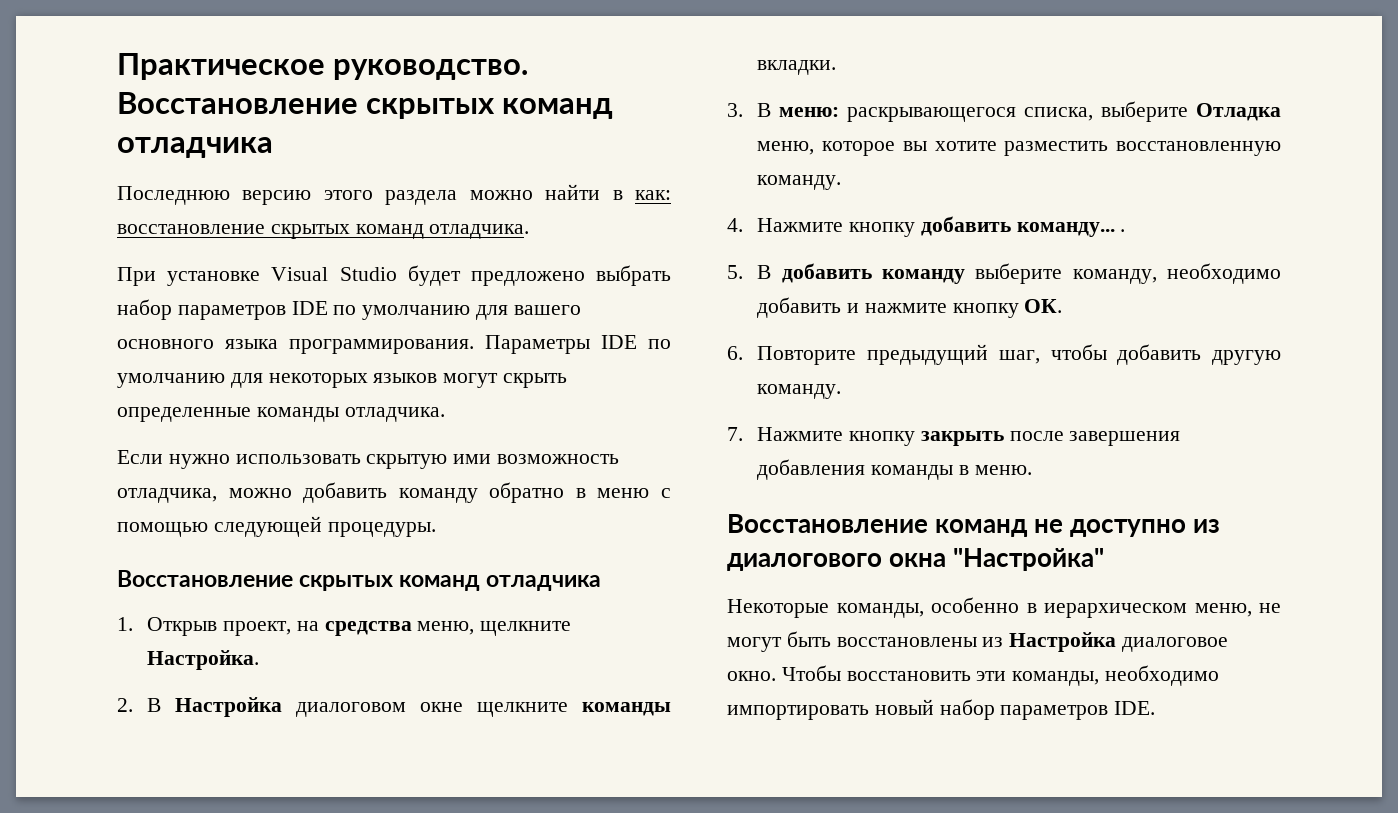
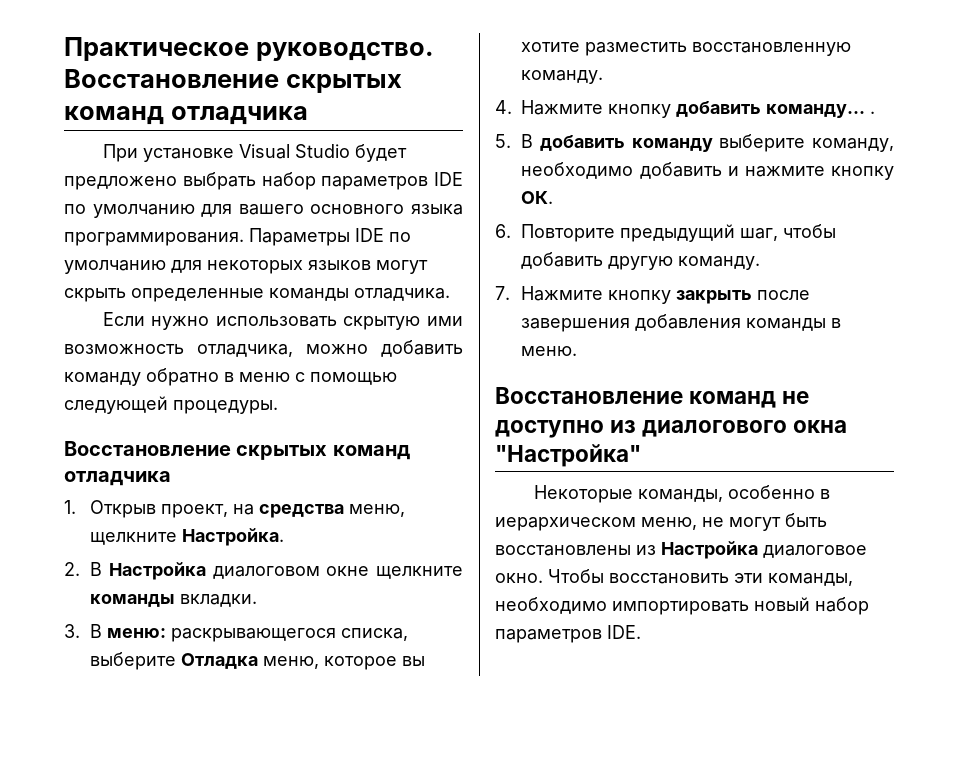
- Последнюю версию этого раздела можно найти в как: восстановление скрытых команд отладчика.

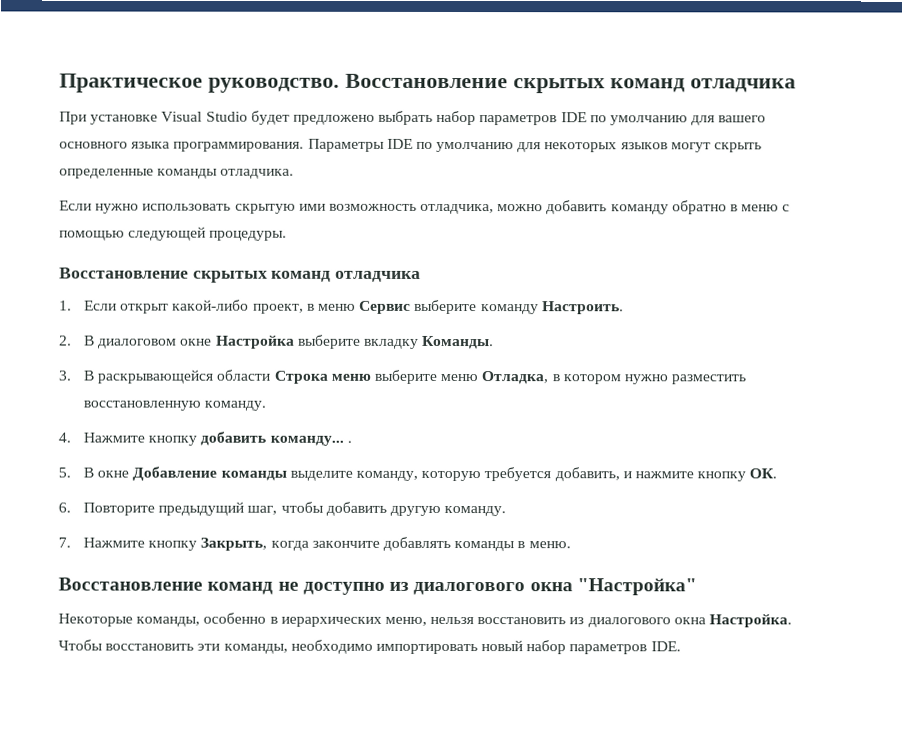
- 1. Открыв проект, на средства меню, щелкните Настройка.
+ 1. Если открыт какой-либо проект, в меню Сервис выберите команду Настроить.
- 2. В Настройка диалоговом окне щелкните команды вкладки.
- 3. В меню: раскрывающегося списка, выберите Отладка меню, которое вы хотите разместить восстановленную команду.
+ 2. В диалоговом окне Настройка выберите вкладку Команды.
+ 3. В раскрывающейся области Строка меню выберите меню Отладка, в котором нужно разместить восстановленную команду.
- 5. В добавить команду выберите команду, необходимо добавить и нажмите кнопку ОК.
+ 5. В окне Добавление команды выделите команду, которую требуется добавить, и нажмите кнопку ОК.
- 7. Нажмите кнопку закрыть после завершения добавления команды в меню.
+ 7. Нажмите кнопку Закрыть, когда закончите добавлять команды в меню.
- Некоторые команды, особенно в иерархическом меню, не могут быть восстановлены из Настройка диалоговое окно.
+ Некоторые команды, особенно в иерархических меню, нельзя восстановить из диалогового окна Настройка.

